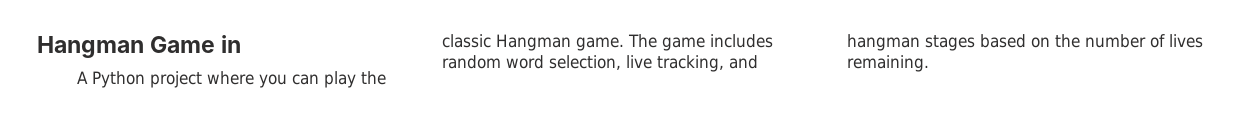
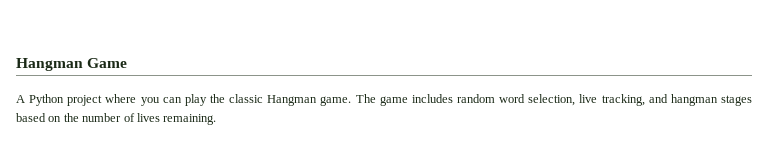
- Hangman Game in
+ Hangman Game

